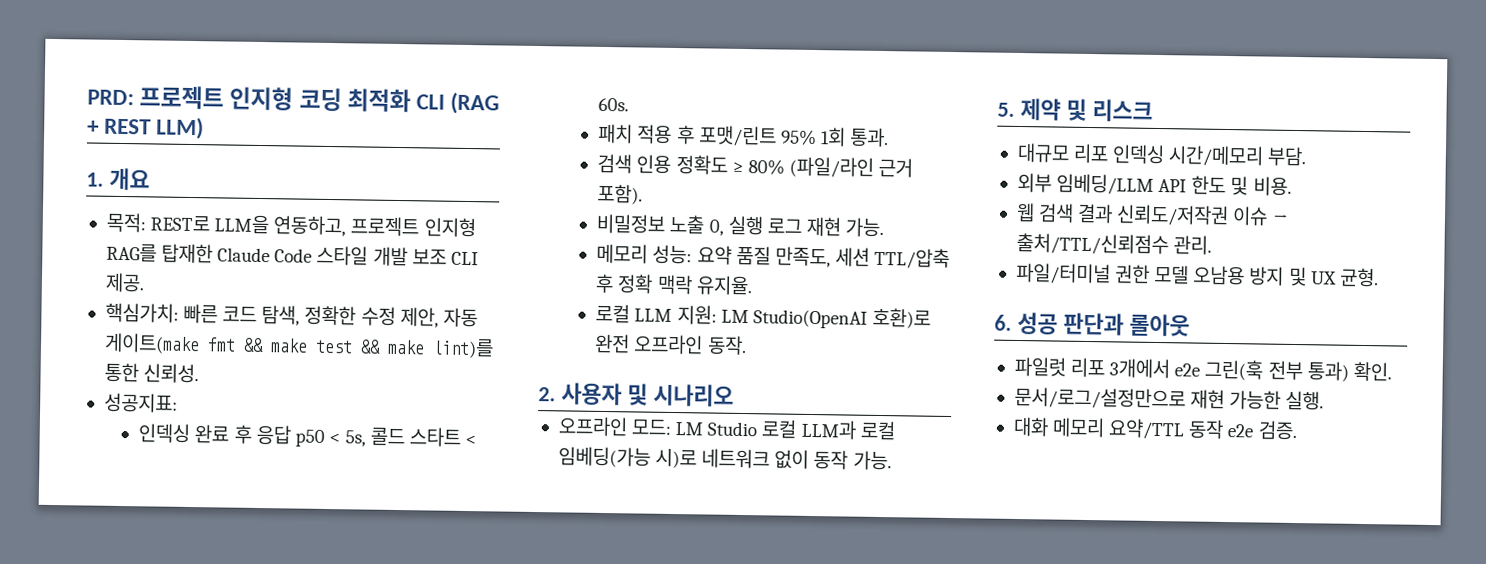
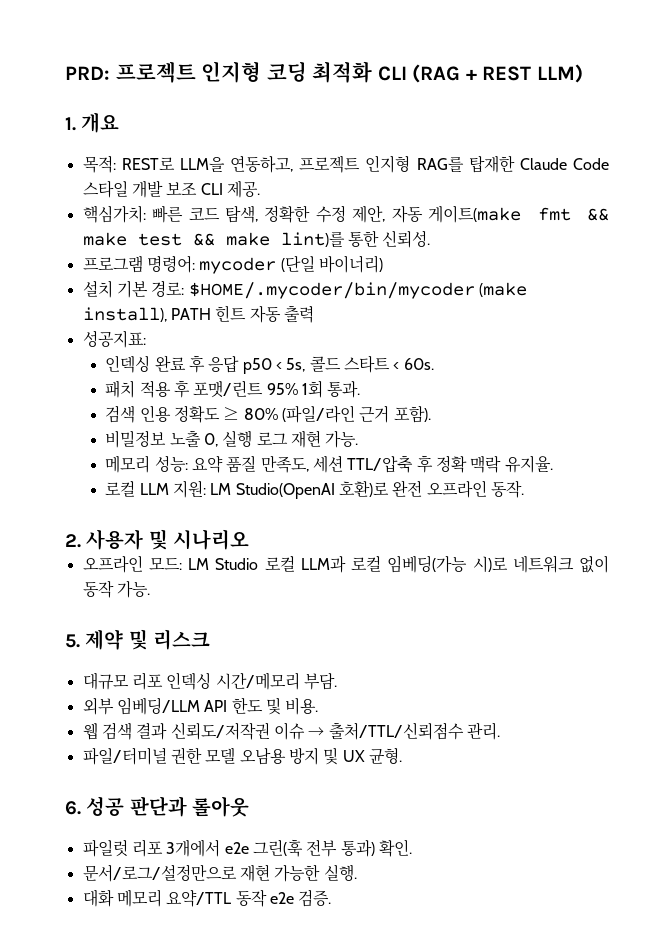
+ 프로그램 명령어: mycoder (단일 바이너리)
+ 설치 기본 경로: $HOME/.mycoder/bin/mycoder (make install), PATH 힌트 자동 출력

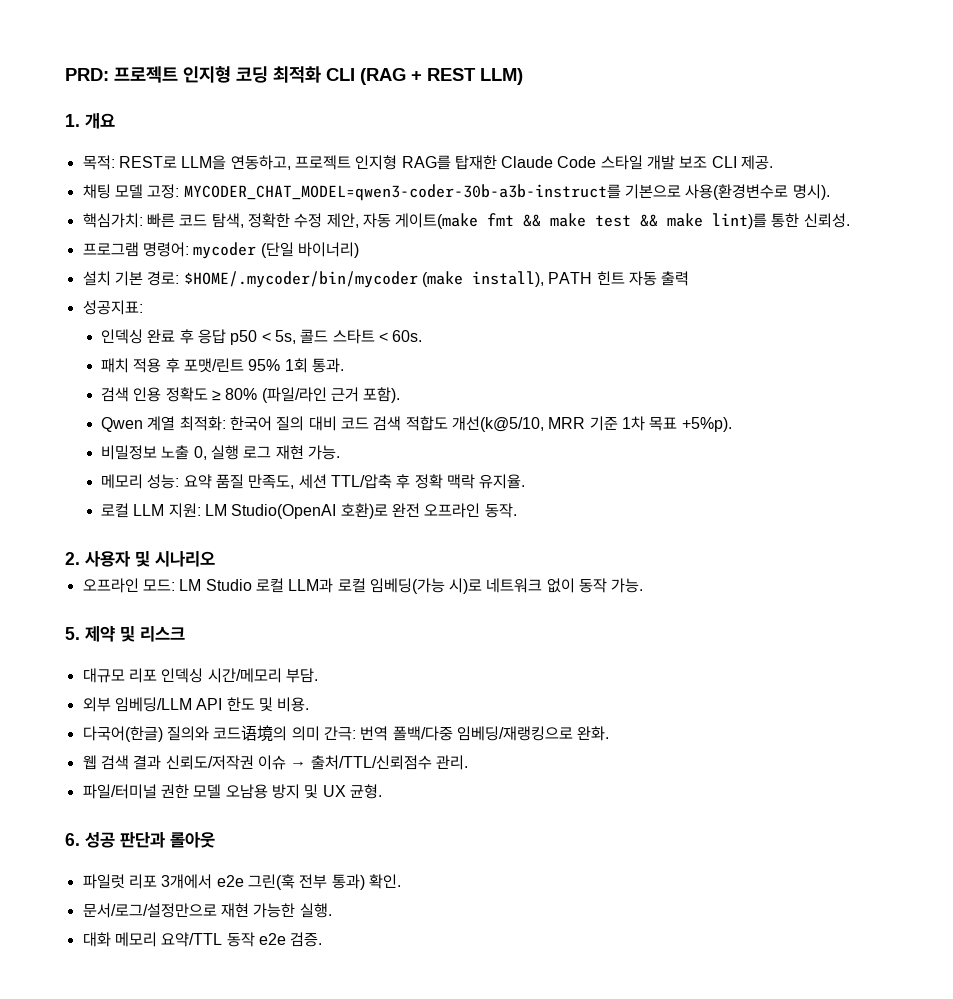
+ 채팅 모델 고정: MYCODER_CHAT_MODEL=qwen3-coder-30b-a3b-instruct를 기본으로 사용(환경변수로 명시).
+ Qwen 계열 최적화: 한국어 질의 대비 코드 검색 적합도 개선(k@5/10, MRR 기준 1차 목표 +5%p).
+ 다국어(한글) 질의와 코드语境의 의미 간극: 번역 폴백/다중 임베딩/재랭킹으로 완화.

